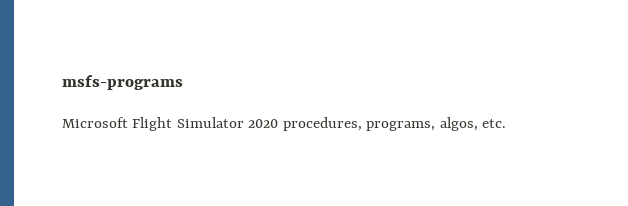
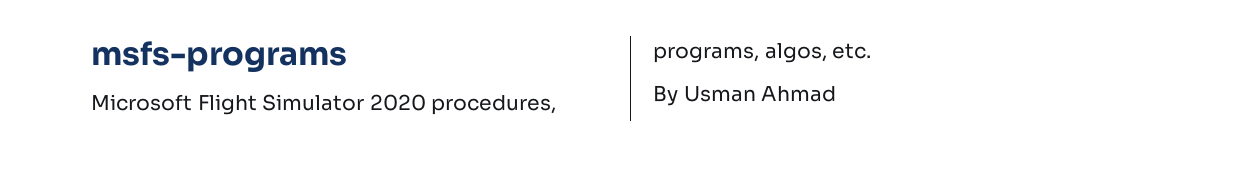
+ By Usman Ahmad

